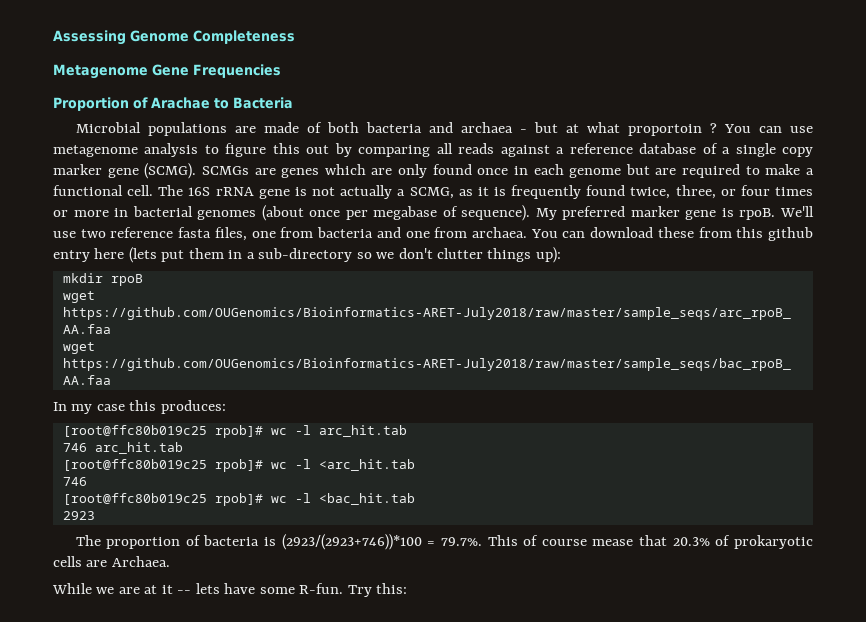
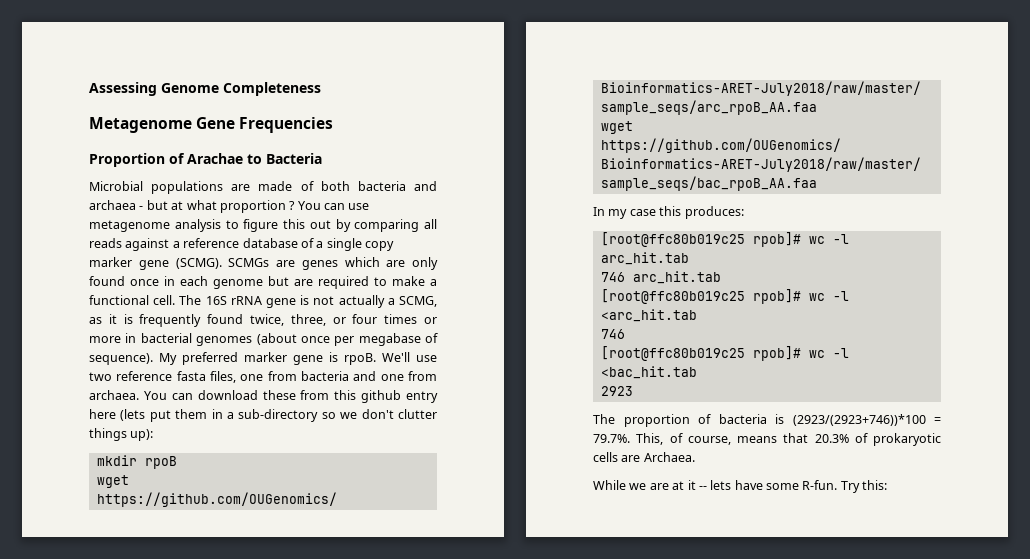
- Microbial populations are made of both bacteria and archaea - but at what proportoin ?
+ Microbial populations are made of both bacteria and archaea - but at what proportion ?
- The proportion of bacteria is (2923/(2923+746))*100 = 79.7%. This of course mease that 20.3% of prokaryotic cells are Archaea.
+ The proportion of bacteria is (2923/(2923+746))*100 = 79.7%. This, of course, means that 20.3% of prokaryotic cells are Archaea.

